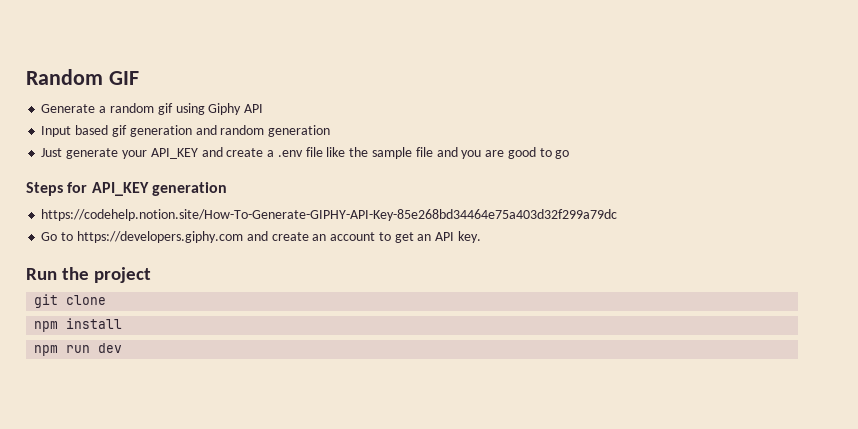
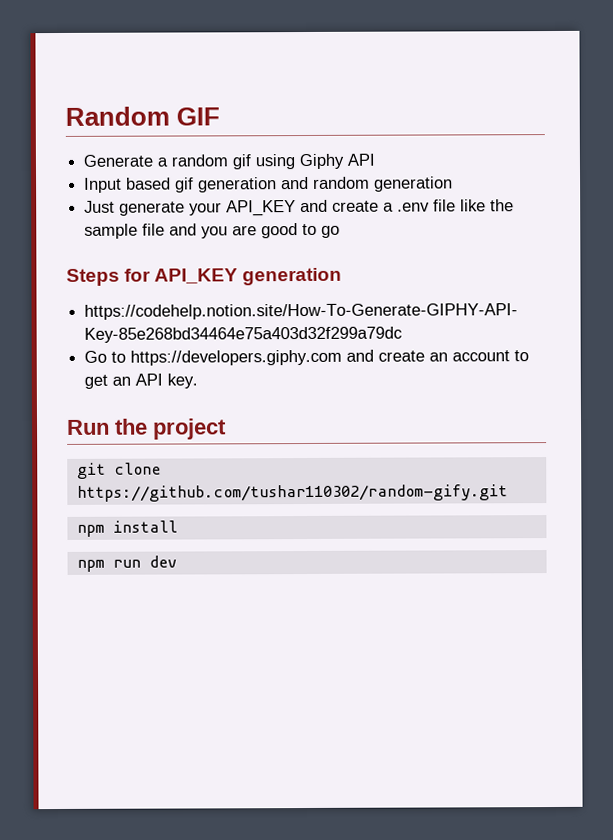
- git clone
+ git clone https://github.com/tushar110302/random-gify.git

